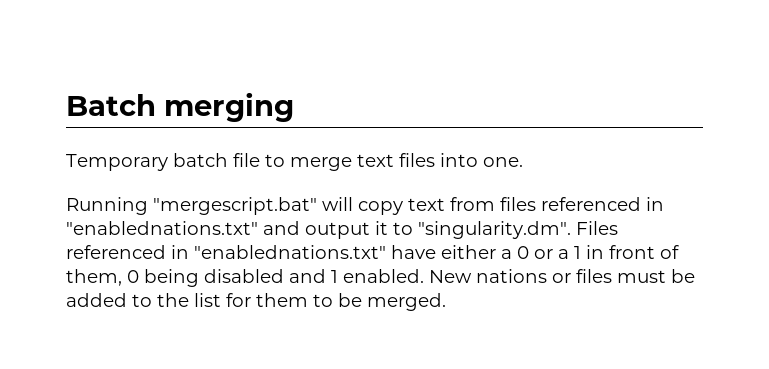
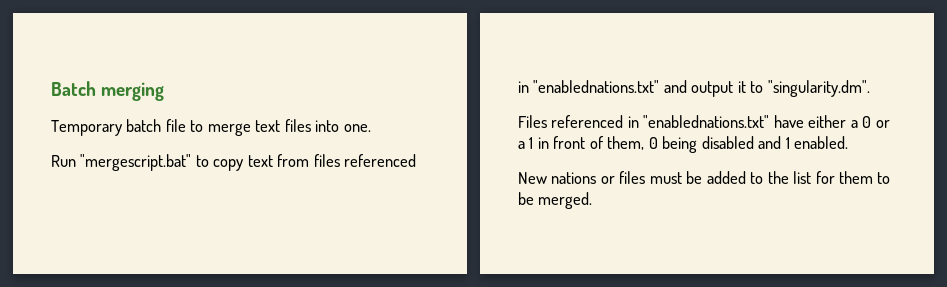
- Running "mergescript.bat" will copy text from files referenced in "enablednations.txt" and output it to "singularity.dm". Files referenced in "enablednations.txt" have either a 0 or a 1 in front of them, 0 being disabled and 1 enabled. New nations or files must be added to the list for them to be merged.
+ Run "mergescript.bat" to copy text from files referenced in "enablednations.txt" and output it to "singularity.dm".
+ Files referenced in "enablednations.txt" have either a 0 or a 1 in front of them, 0 being disabled and 1 enabled.
+ New nations or files must be added to the list for them to be merged.

